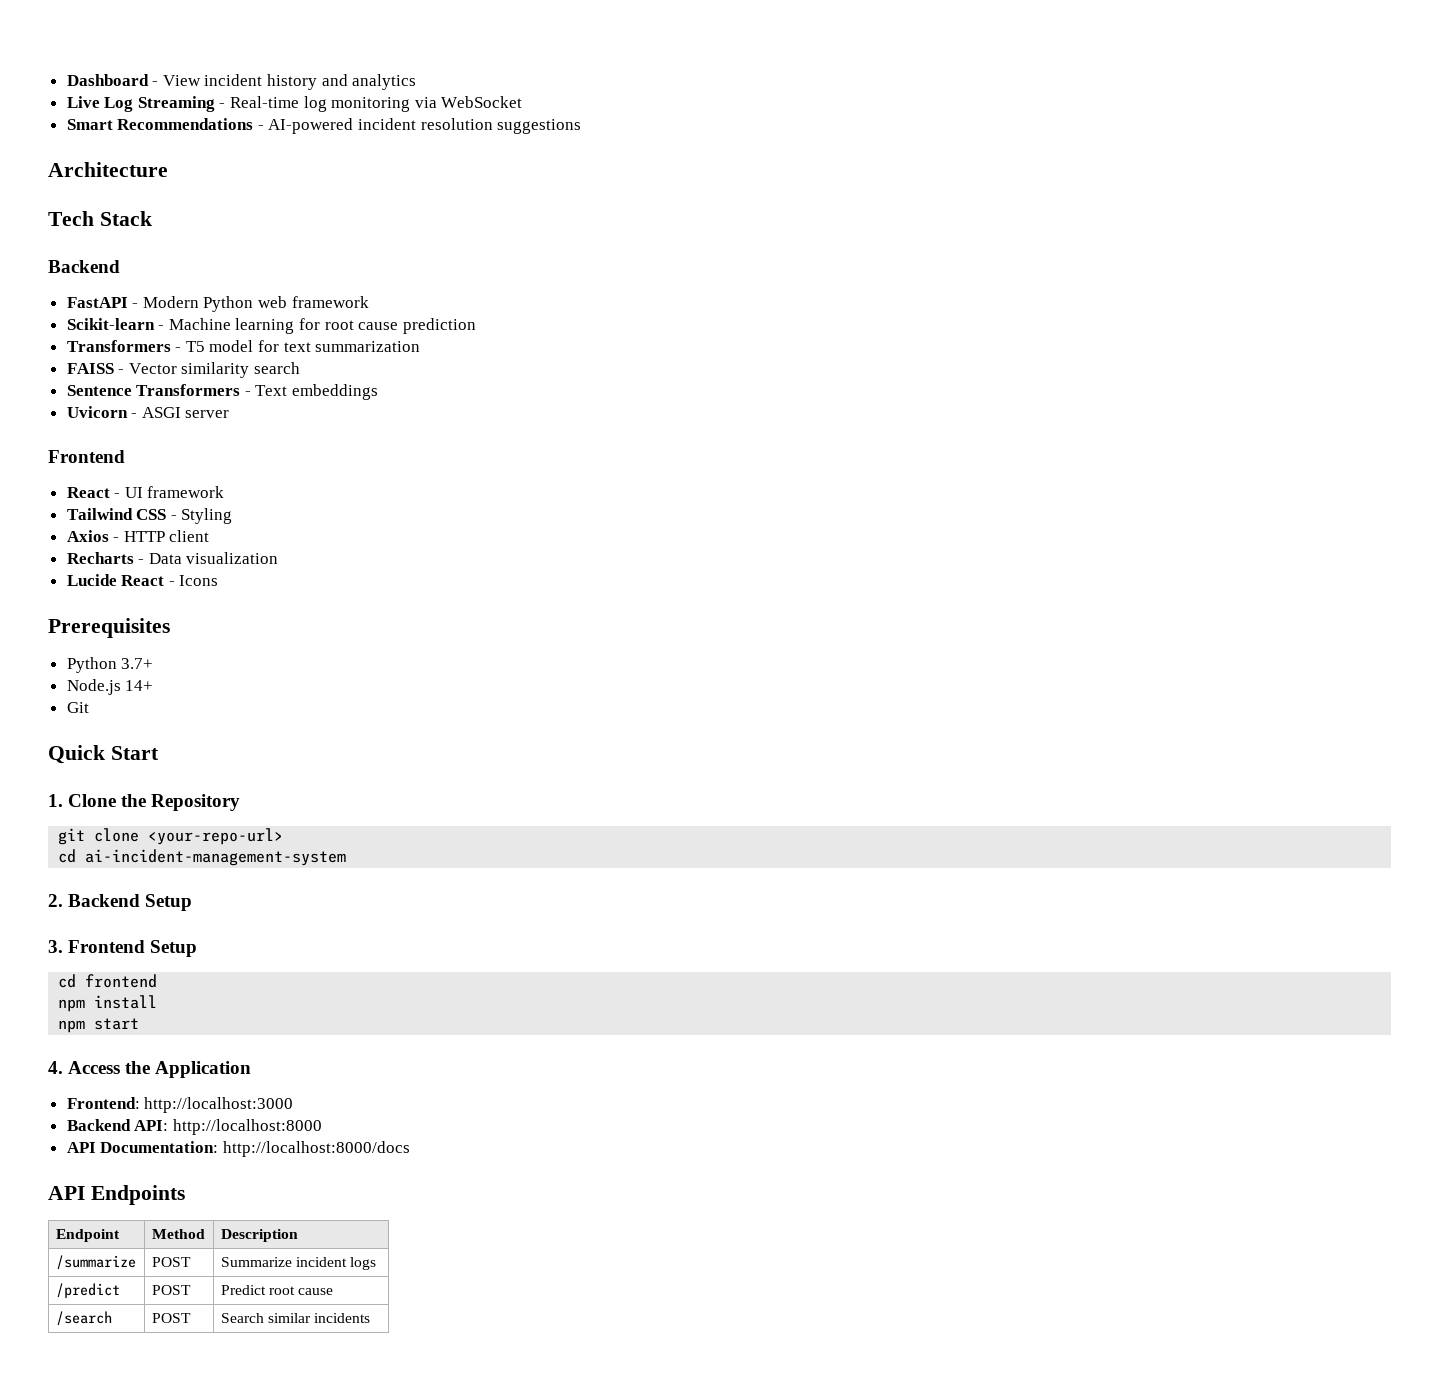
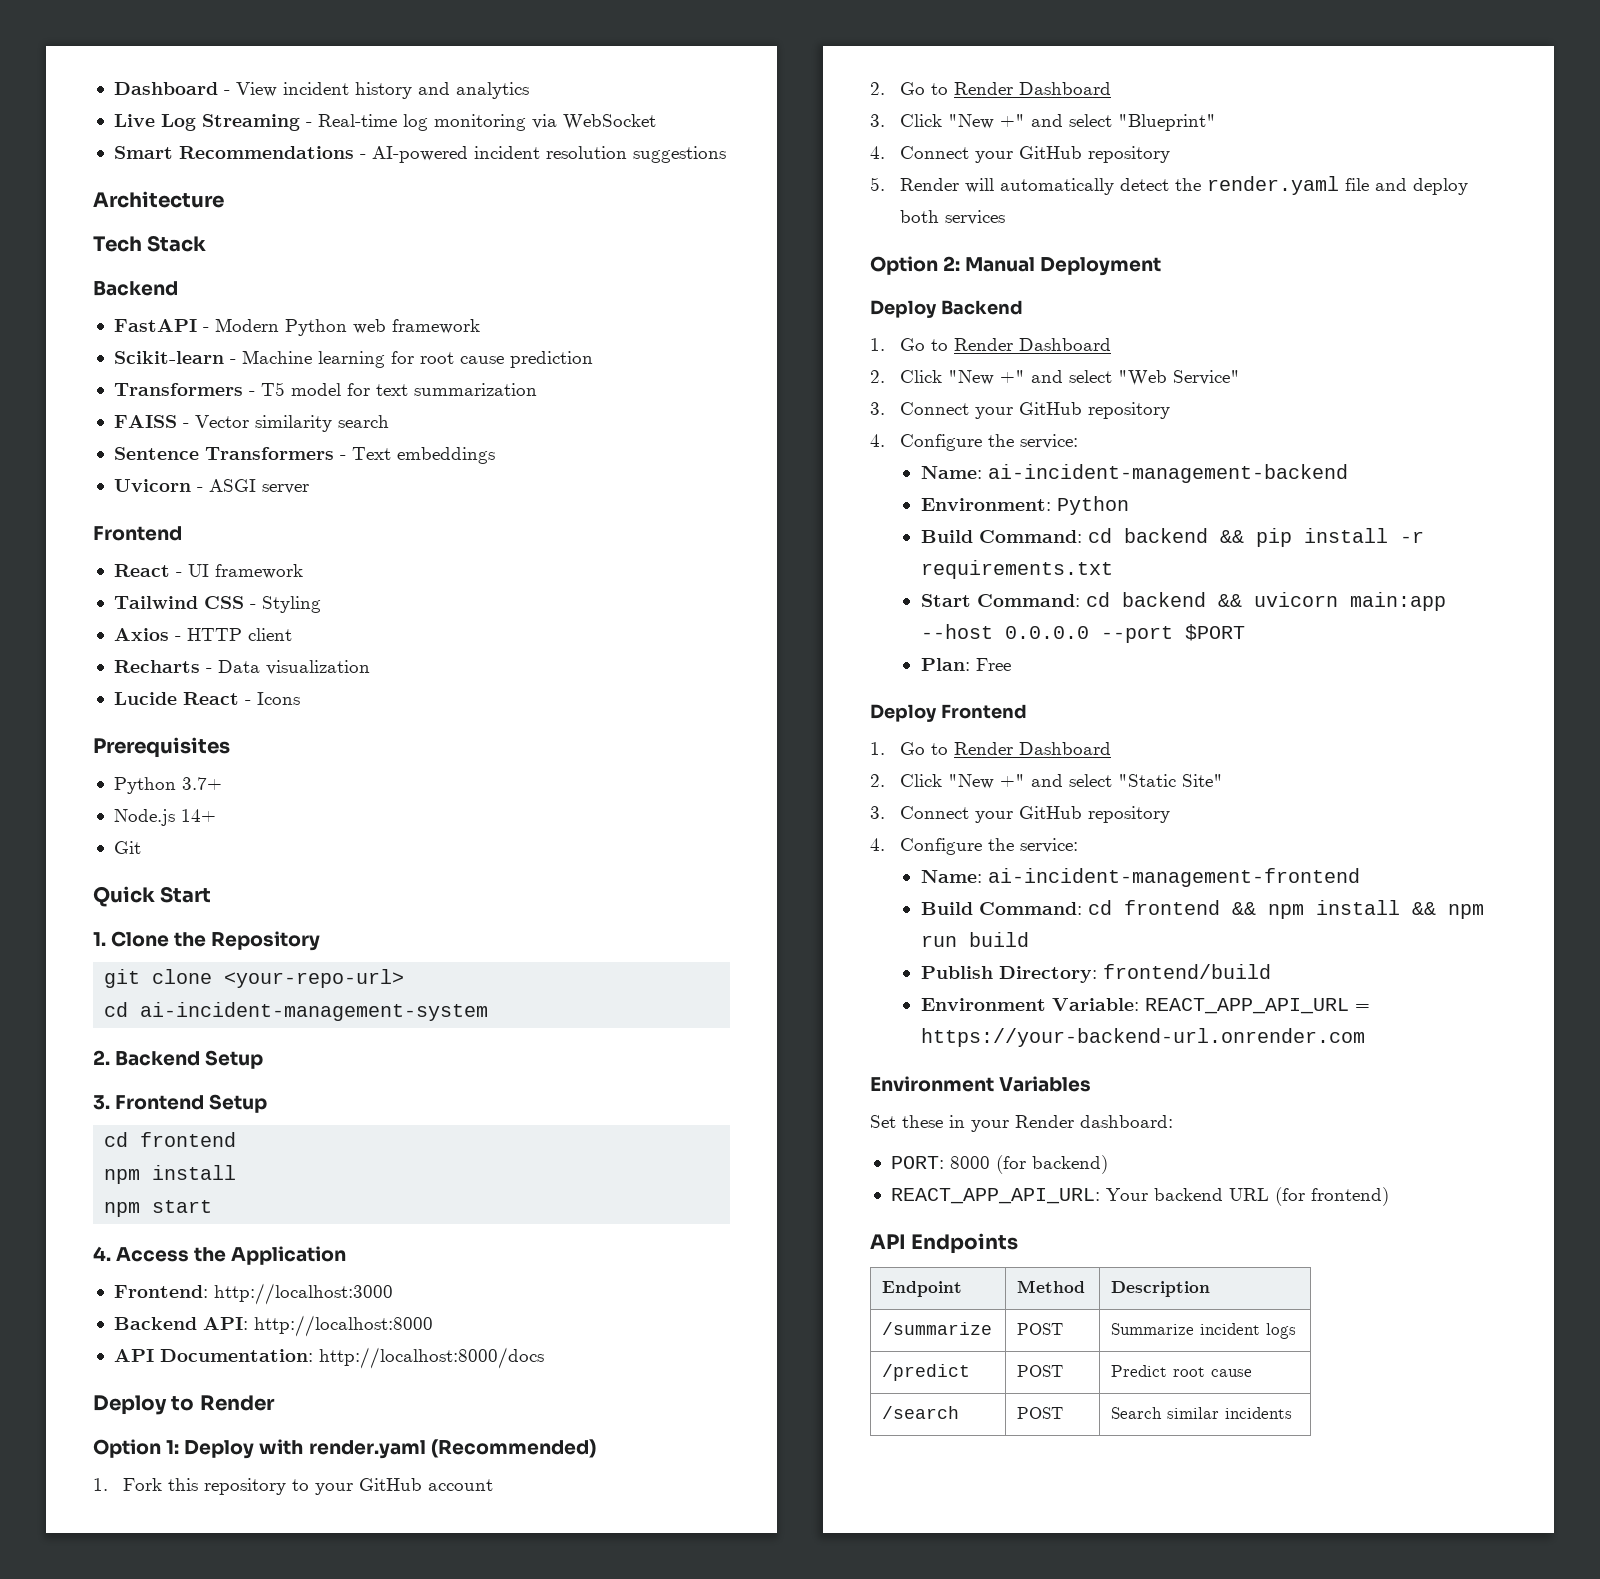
+ Deploy to Render
+ Option 1: Deploy with render.yaml (Recommended)
+ 1. Fork this repository to your GitHub account
+ 2. Go to Render Dashboard
+ 3. Click "New +" and select "Blueprint"
+ 4. Connect your GitHub repository
+ 5. Render will automatically detect the render.yaml file and deploy both services
+ Option 2: Manual Deployment
+ Deploy Backend
+ 1. Go to Render Dashboard
+ 2. Click "New +" and select "Web Service"
+ 3. Connect your GitHub repository
+ 4. Configure the service:
+ Name: ai-incident-management-backend
+ Environment: Python
+ Build Command: cd backend && pip install -r requirements.txt
+ Start Command: cd backend && uvicorn main:app --host 0.0.0.0 --port $PORT
+ Plan: Free
+ Deploy Frontend
+ 1. Go to Render Dashboard
+ 2. Click "New +" and select "Static Site"
+ 3. Connect your GitHub repository
+ 4. Configure the service:
+ Name: ai-incident-management-frontend
+ Build Command: cd frontend && npm install && npm run build
+ Publish Directory: frontend/build
+ Environment Variable: REACT_APP_API_URL = https://your-backend-url.onrender.com
+ Environment Variables
+ Set these in your Render dashboard:
+ PORT: 8000 (for backend)
+ REACT_APP_API_URL: Your backend URL (for frontend)

